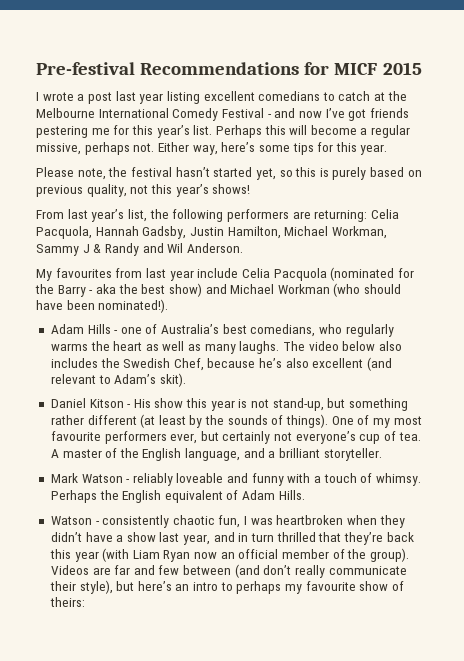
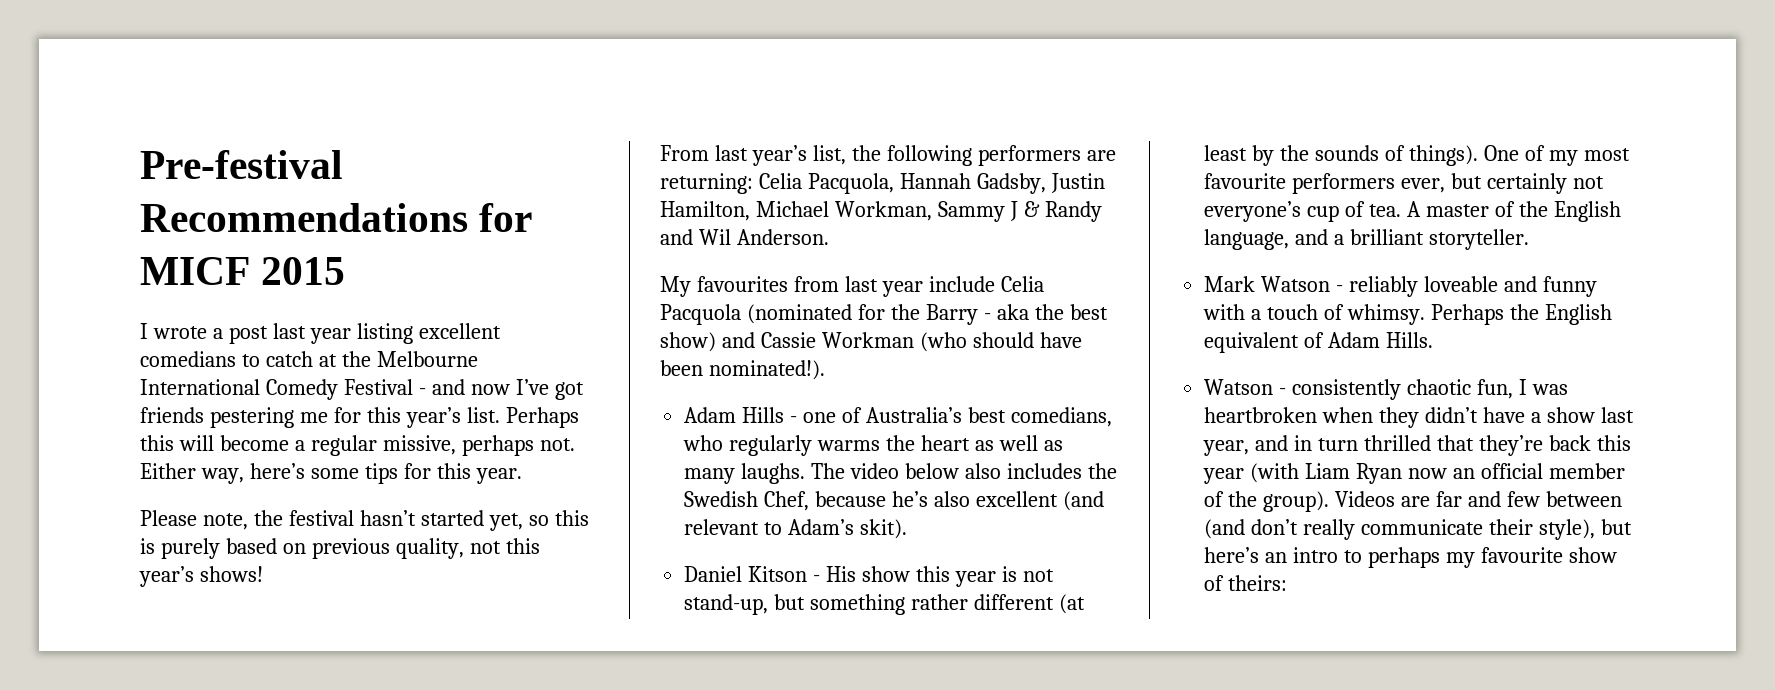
- My favourites from last year include Celia Pacquola (nominated for the Barry - aka the best show) and Michael Workman (who should have been nominated!).
+ My favourites from last year include Celia Pacquola (nominated for the Barry - aka the best show) and Cassie Workman (who should have been nominated!).

